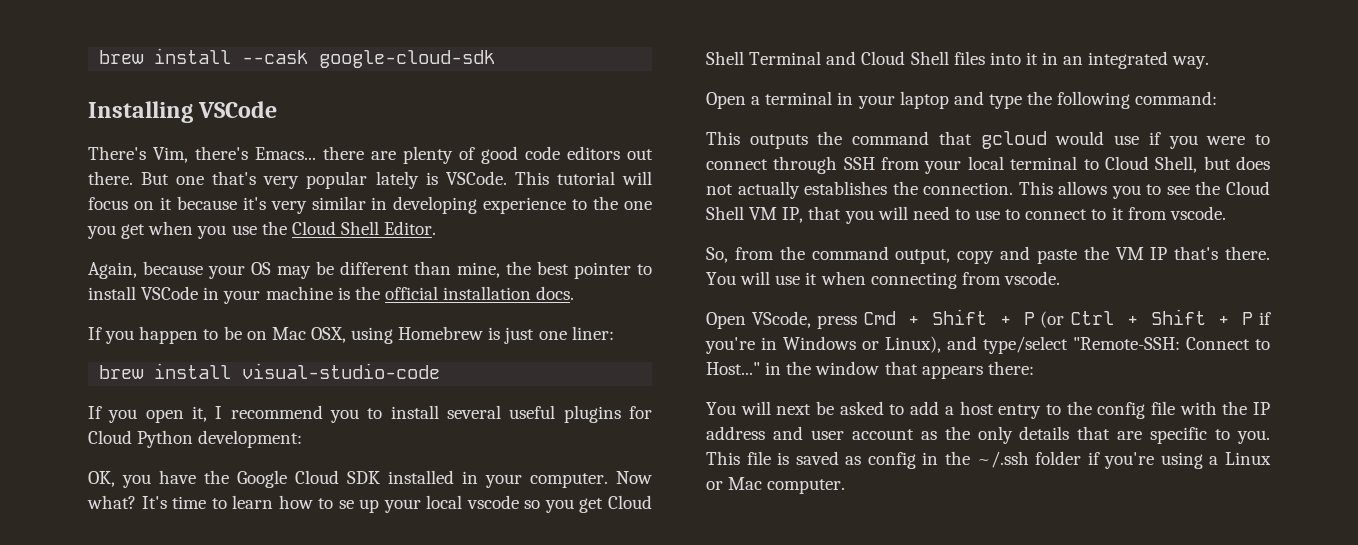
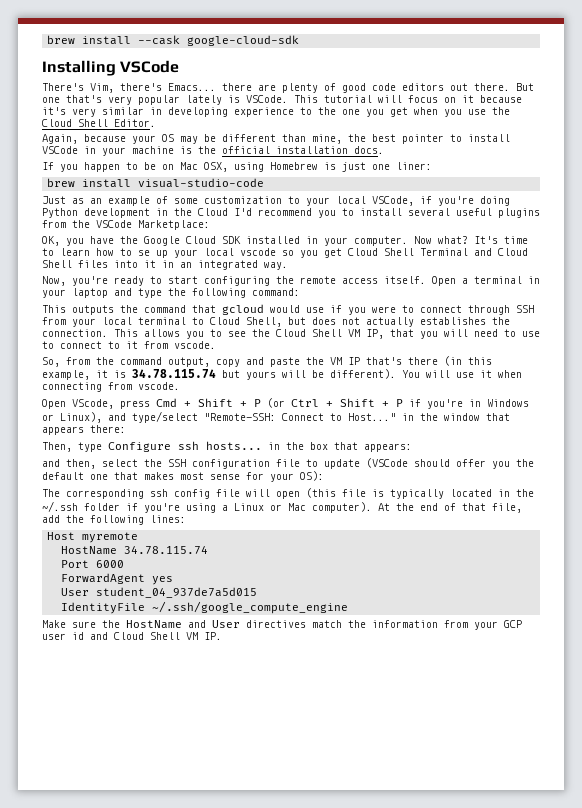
- If you open it, I recommend you to install several useful plugins for Cloud Python development:
+ Just as an example of some customization to your local VSCode, if you're doing Python development in the Cloud I'd recommend you to install several useful plugins from the VSCode Marketplace:
+ Now, you're ready to start configuring the remote access itself.
- So, from the command output, copy and paste the VM IP that's there.
+ So, from the command output, copy and paste the VM IP that's there (in this example, it is 34.78.115.74 but yours will be different).
- You will next be asked to add a host entry to the config file with the IP address and user account as the only details that are specific to you. This file is saved as config in the ~/.ssh folder if you're using a Linux or Mac computer.
+ Then, type Configure ssh hosts... in the box that appears:
+ and then, select the SSH configuration file to update (VSCode should offer you the default one that makes most sense for your OS):
+ The corresponding ssh config file will open (this file is typically located in the ~/.ssh folder if you're using a Linux or Mac computer). At the end of that file, add the following lines:
+ Host myremote
+ HostName 34.78.115.74
+ Port 6000
+ ForwardAgent yes
+ User student_04_937de7a5d015
+ IdentityFile ~/.ssh/google_compute_engine
+ Make sure the HostName and User directives match the information from your GCP user id and Cloud Shell VM IP.

